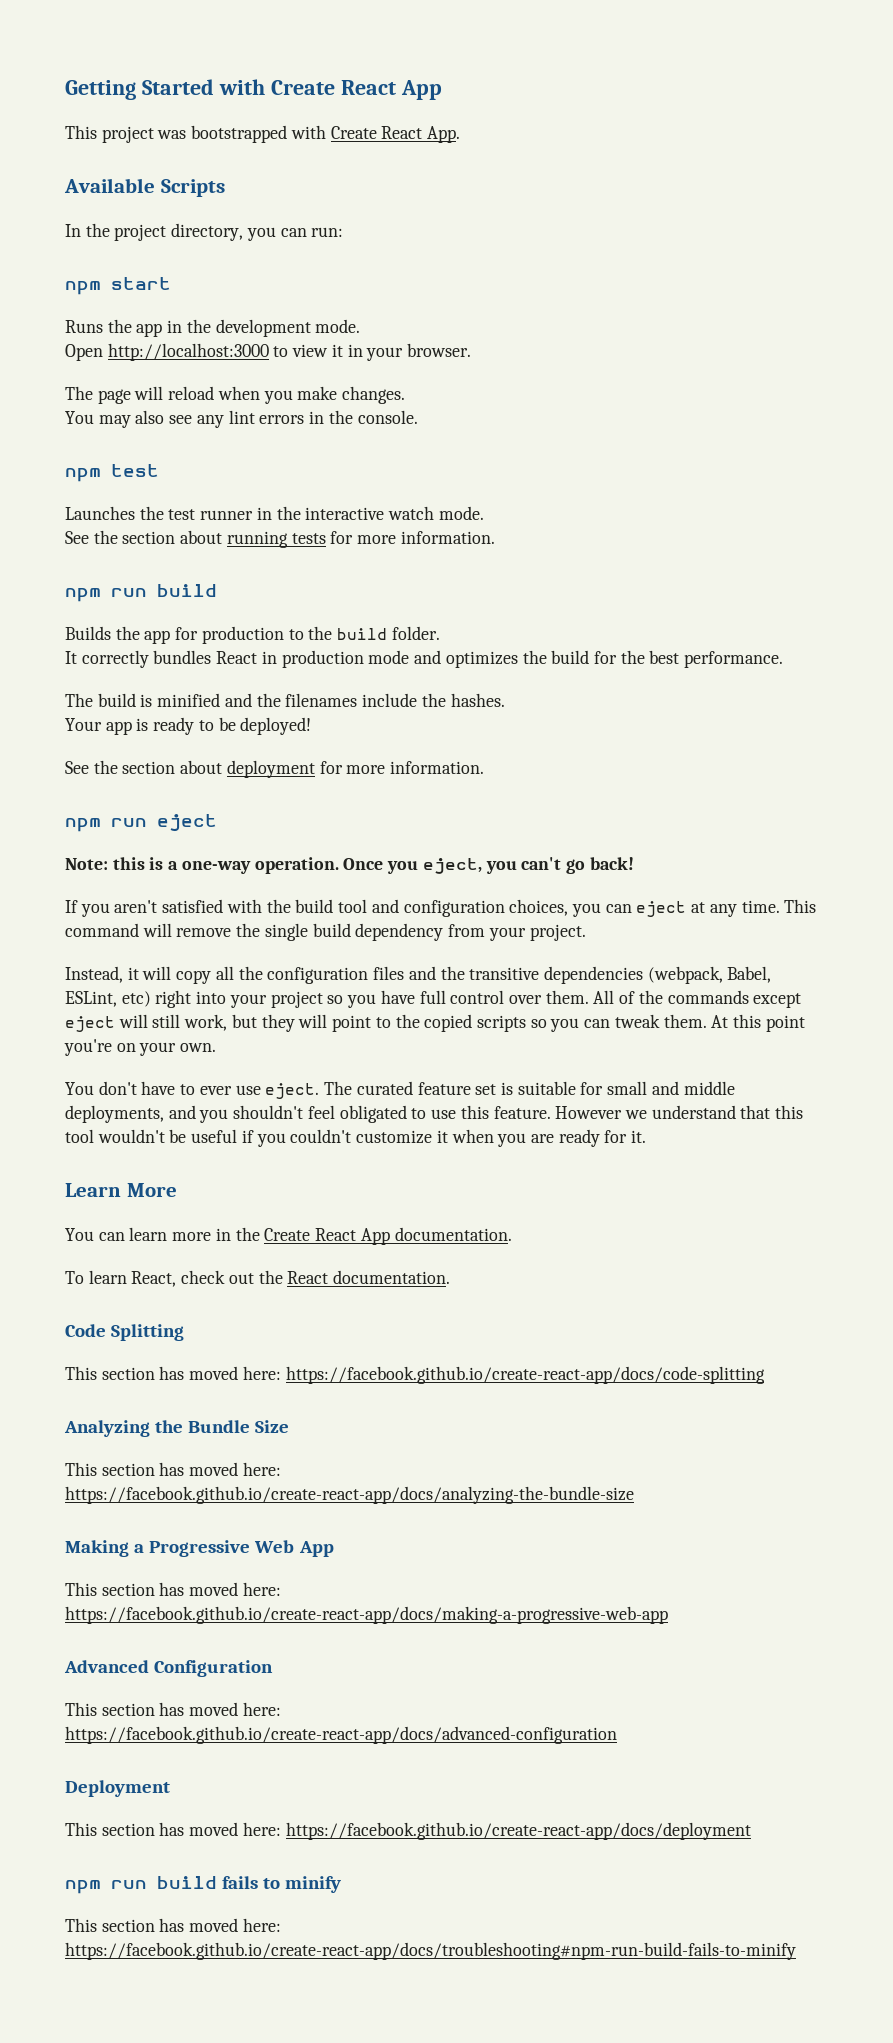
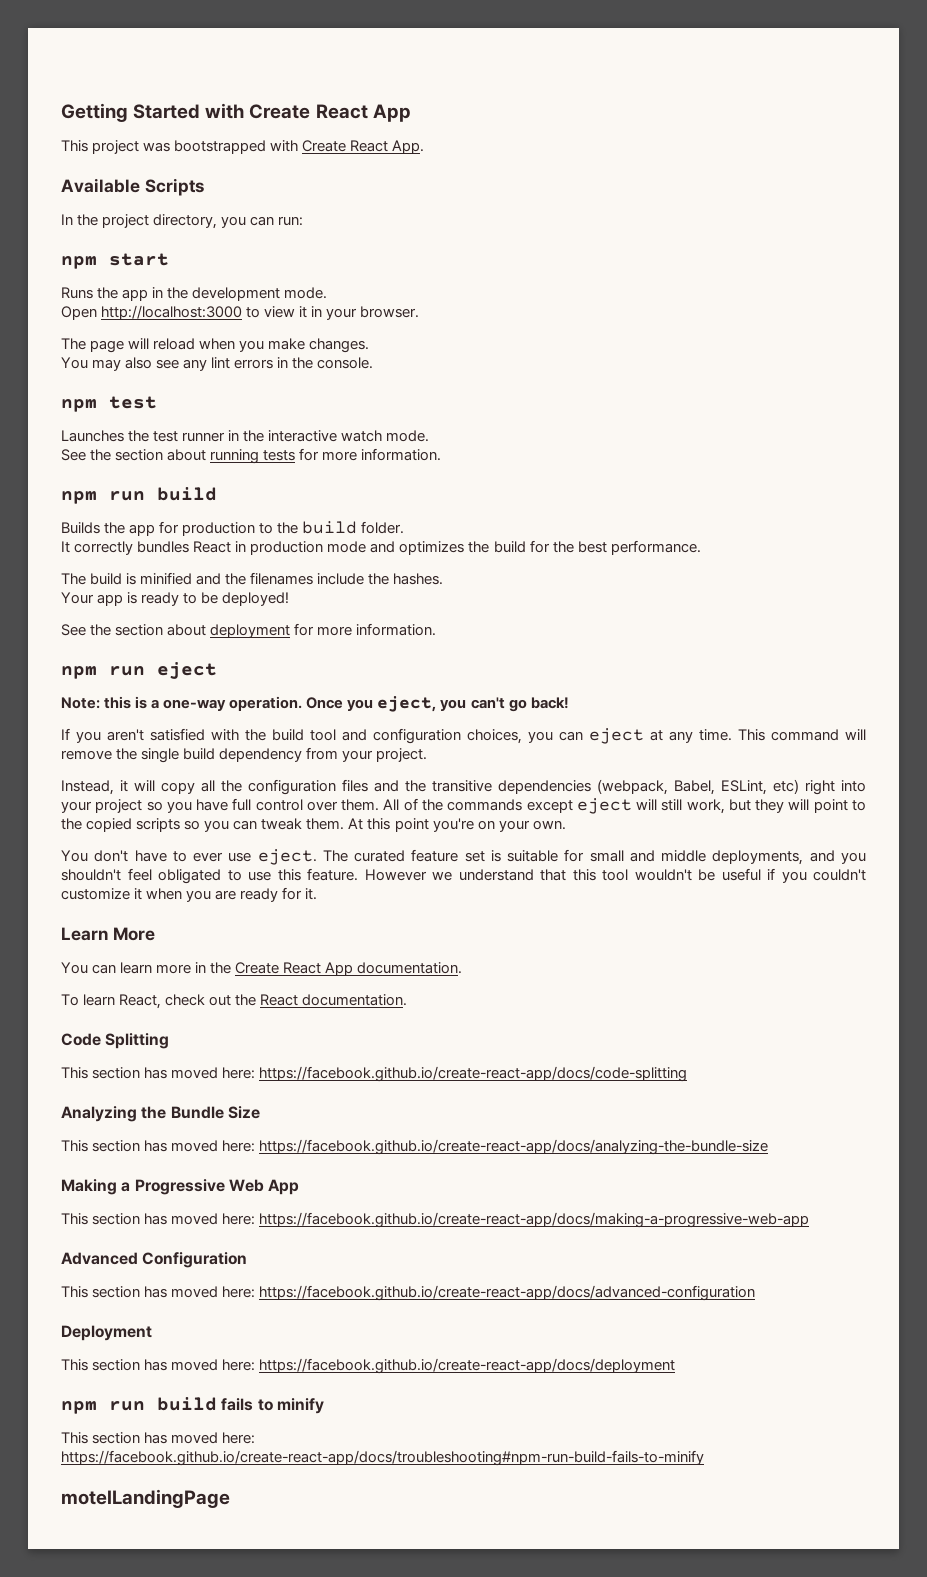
+ motelLandingPage

